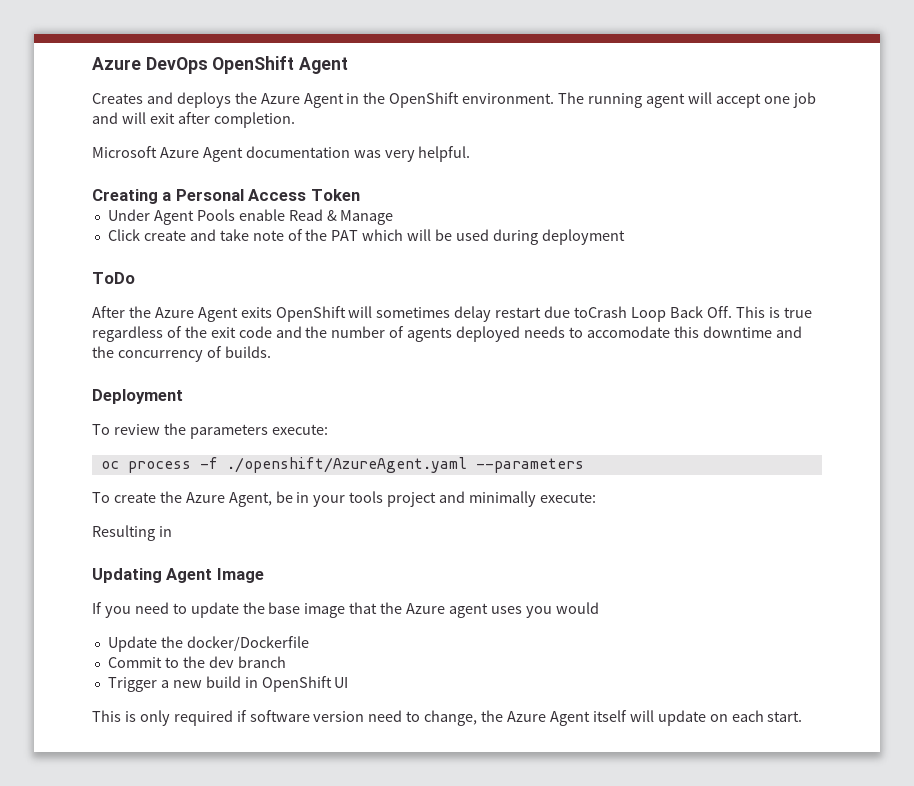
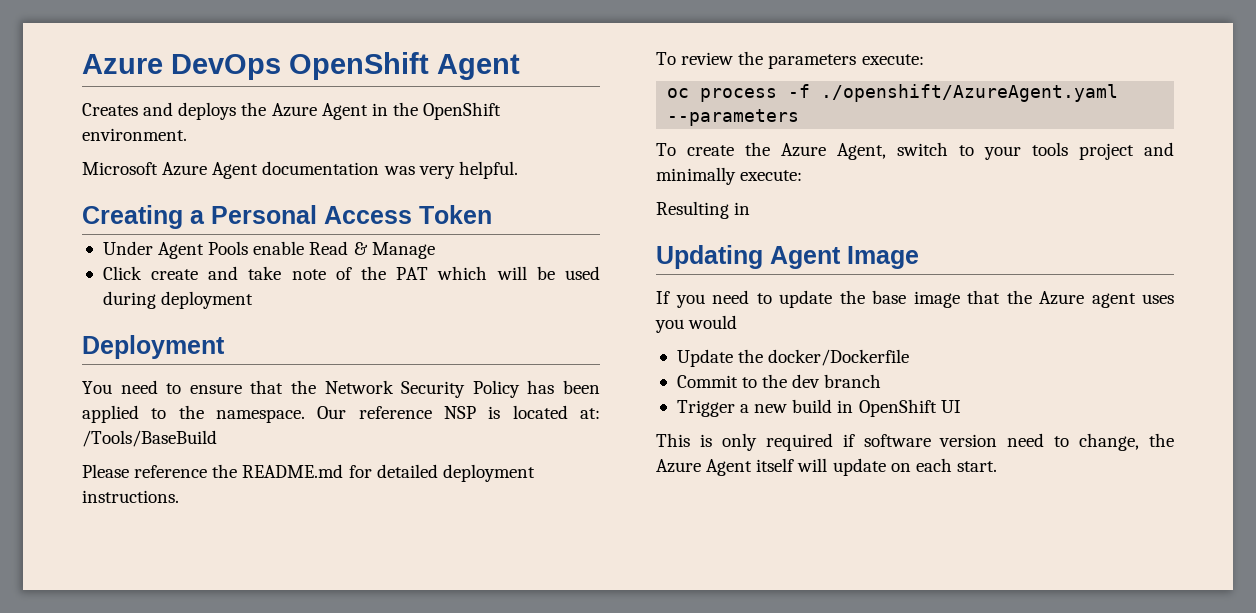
- The running agent will accept one job and will exit after completion.
- ToDo
- After the Azure Agent exits OpenShift will sometimes delay restart due toCrash Loop Back Off. This is true regardless of the exit code and the number of agents deployed needs to accomodate this downtime and the concurrency of builds.
  Deployment
+ You need to ensure that the Network Security Policy has been applied to the namespace. Our reference NSP is located at: /Tools/BaseBuild
+ Please reference the README.md for detailed deployment instructions.
- To create the Azure Agent, be in your tools project and minimally execute:
+ To create the Azure Agent, switch to your tools project and minimally execute:

